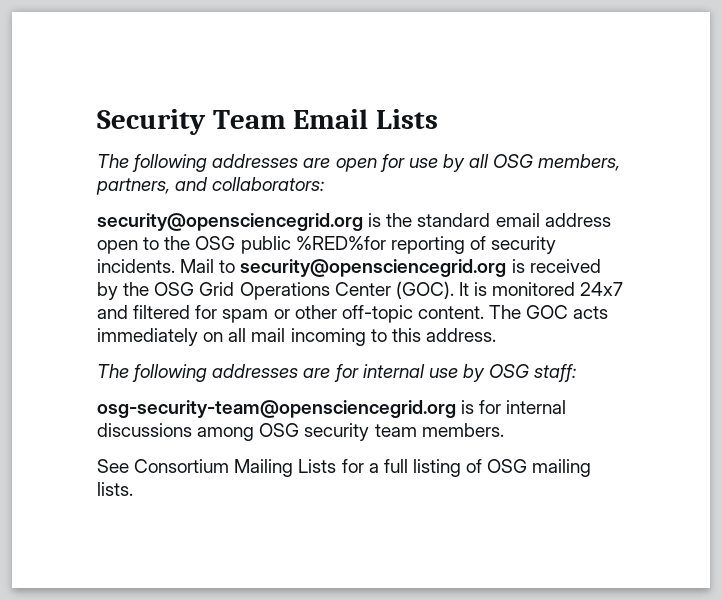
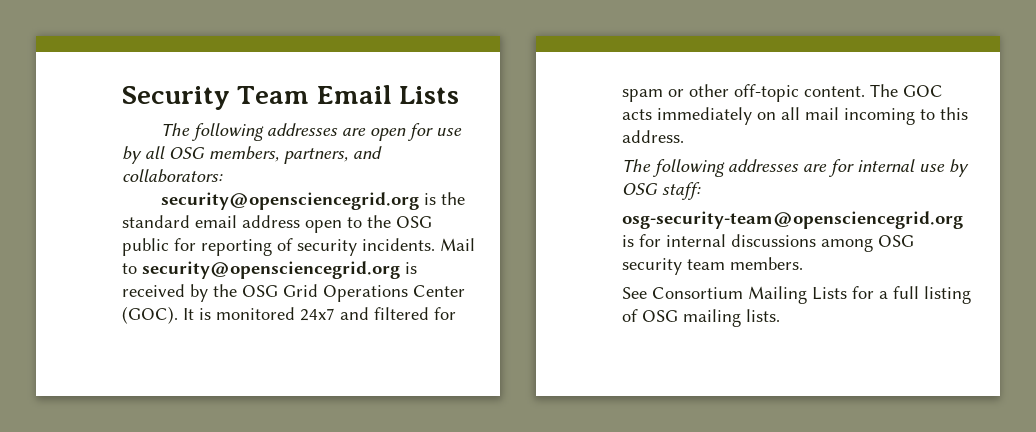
- security@opensciencegrid.org is the standard email address open to the OSG public %RED%for reporting of security incidents.
+ security@opensciencegrid.org is the standard email address open to the OSG public for reporting of security incidents.

